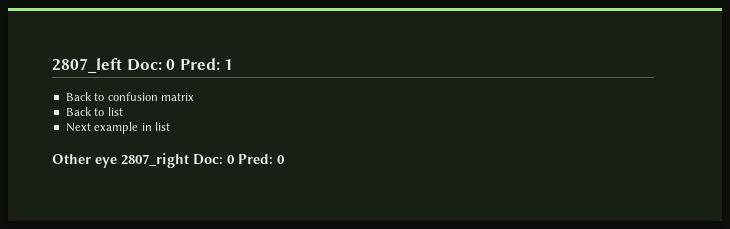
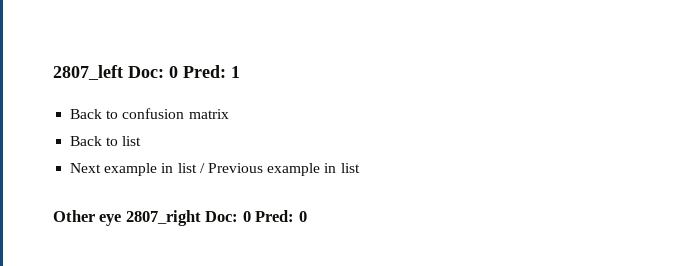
- Next example in list
+ Next example in list / Previous example in list

